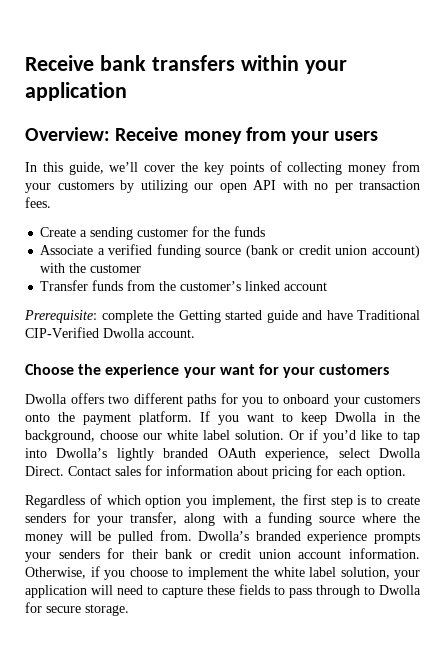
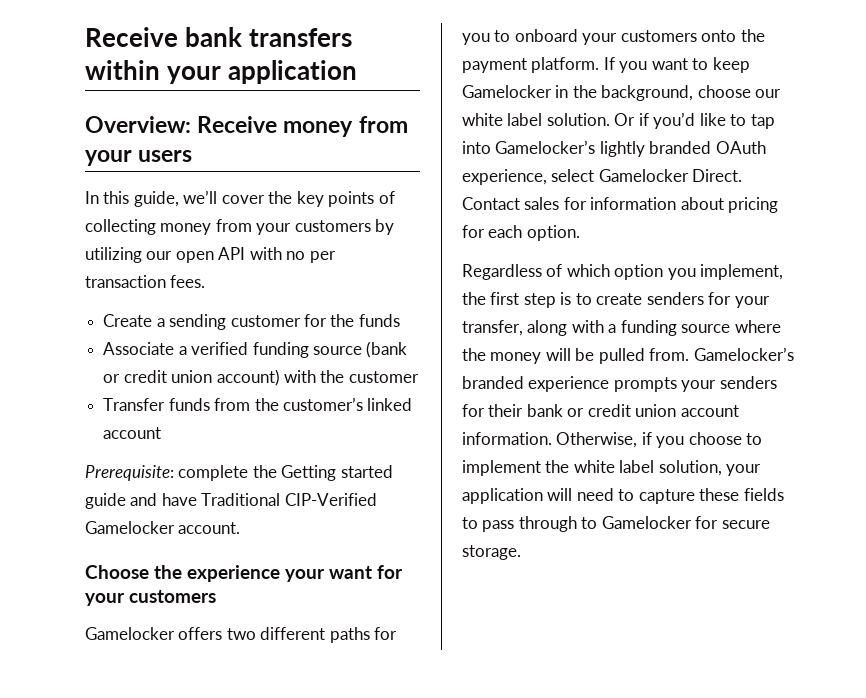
- Prerequisite: complete the Getting started guide and have Traditional CIP-Verified Dwolla account.
+ Prerequisite: complete the Getting started guide and have Traditional CIP-Verified Gamelocker account.
- Dwolla offers two different paths for you to onboard your customers onto the payment platform.
+ Gamelocker offers two different paths for you to onboard your customers onto the payment platform.
- If you want to keep Dwolla in the background, choose our white label solution.
+ If you want to keep Gamelocker in the background, choose our white label solution.
- Or if you’d like to tap into Dwolla’s lightly branded OAuth experience, select Dwolla Direct.
+ Or if you’d like to tap into Gamelocker’s lightly branded OAuth experience, select Gamelocker Direct.
- Dwolla’s branded experience prompts your senders for their bank or credit union account information.
+ Gamelocker’s branded experience prompts your senders for their bank or credit union account information.
- Otherwise, if you choose to implement the white label solution, your application will need to capture these fields to pass through to Dwolla for secure storage.
+ Otherwise, if you choose to implement the white label solution, your application will need to capture these fields to pass through to Gamelocker for secure storage.

